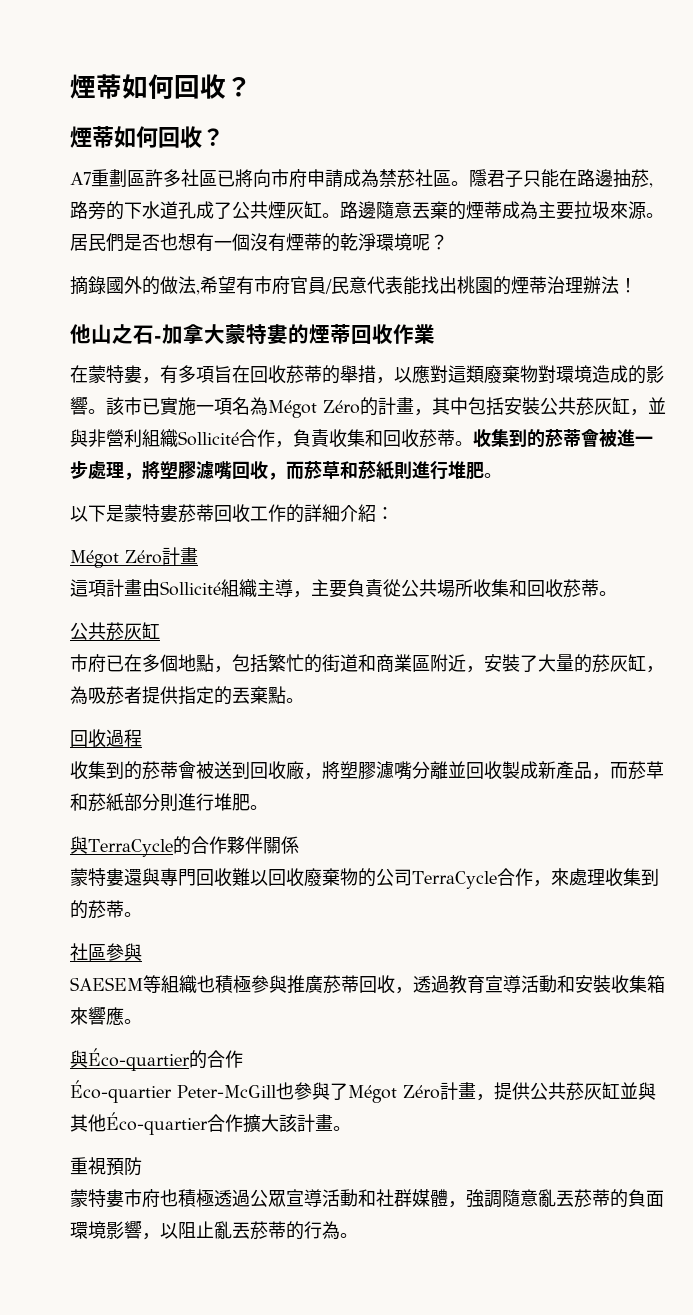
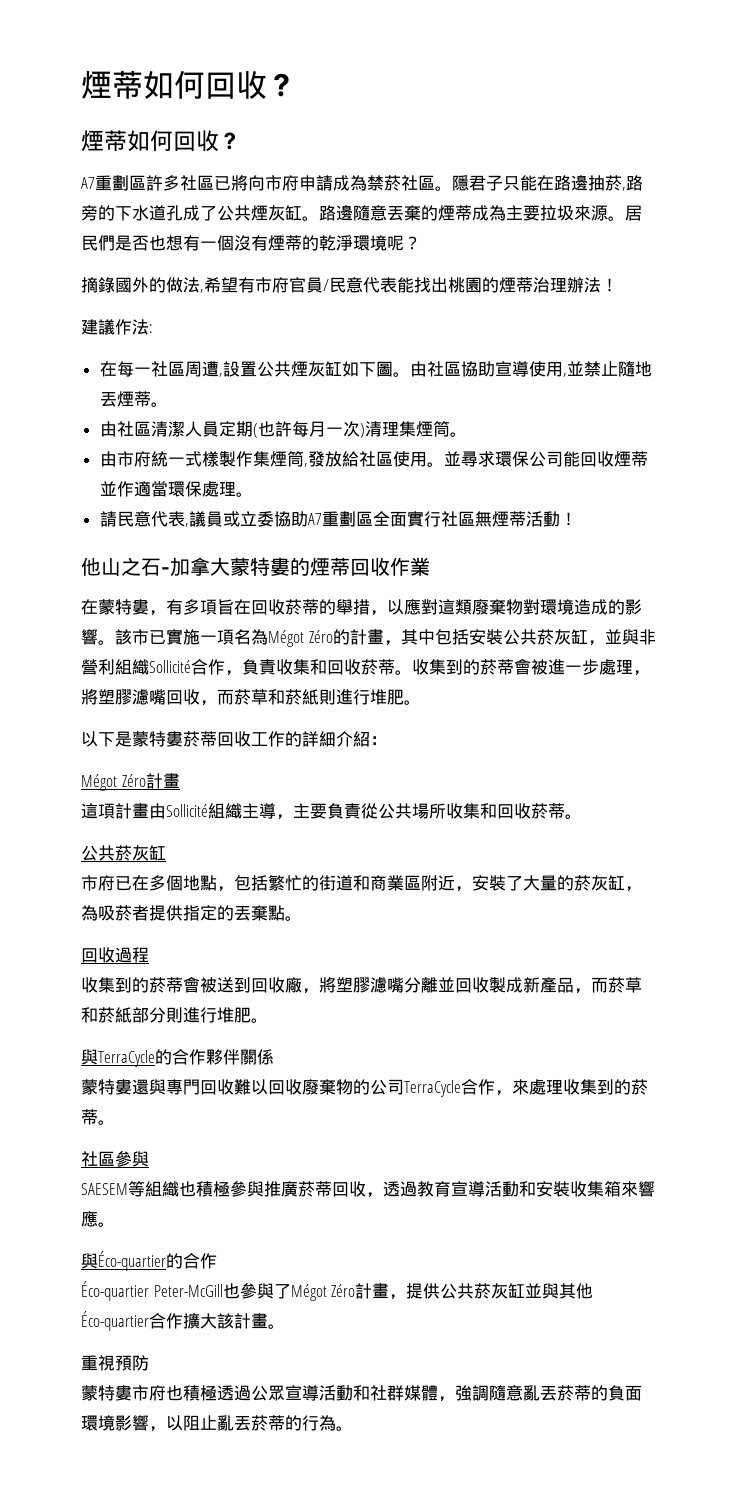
+ 建議作法:
+ 在每一社區周遭,設置公共煙灰缸如下圖。由社區協助宣導使用,並禁止隨地丟煙蒂。
+ 由社區清潔人員定期(也許每月一次)清理集煙筒。
+ 由市府統一式樣製作集煙筒,發放給社區使用。並尋求環保公司能回收煙蒂並作適當環保處理。
+ 請民意代表,議員或立委協助A7重劃區全面實行社區無煙蒂活動！

